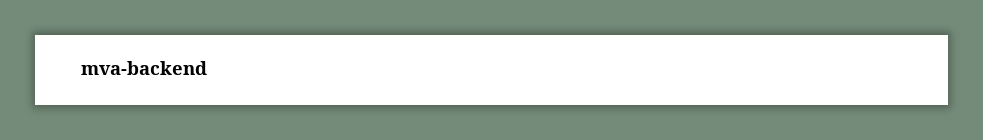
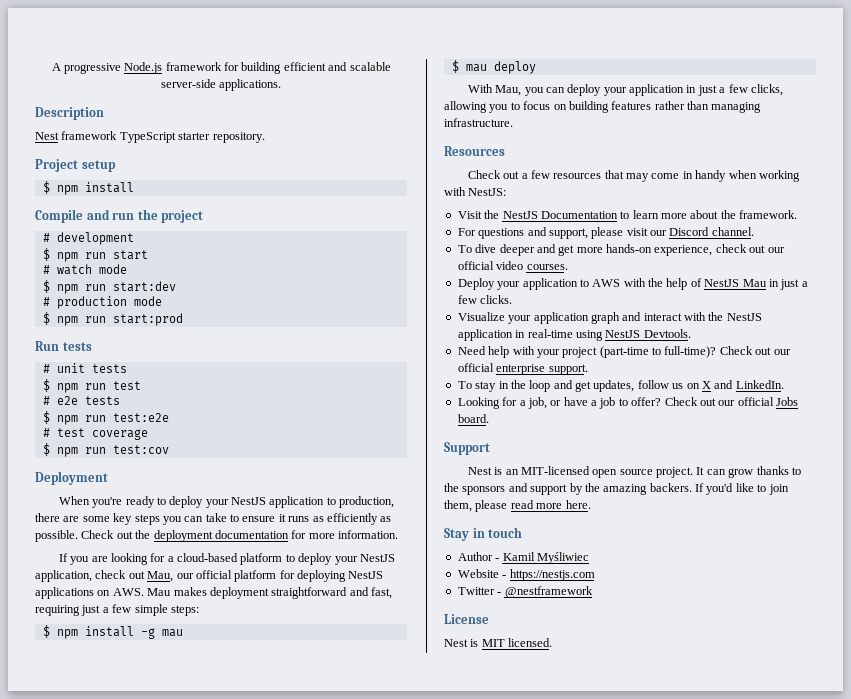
- mva-backend
+ A progressive Node.js framework for building efficient and scalable server-side applications.
+ Description
+ Nest framework TypeScript starter repository.
+ Project setup
+ $ npm install
+ Compile and run the project
+ # development
+ $ npm run start
+ # watch mode
+ $ npm run start:dev
+ # production mode
+ $ npm run start:prod
+ Run tests
+ # unit tests
+ $ npm run test
+ # e2e tests
+ $ npm run test:e2e
+ # test coverage
+ $ npm run test:cov
+ Deployment
+ When you're ready to deploy your NestJS application to production, there are some key steps you can take to ensure it runs as efficiently as possible. Check out the deployment documentation for more information.
+ If you are looking for a cloud-based platform to deploy your NestJS application, check out Mau, our official platform for deploying NestJS applications on AWS. Mau makes deployment straightforward and fast, requiring just a few simple steps:
+ $ npm install -g mau
+ $ mau deploy
+ With Mau, you can deploy your application in just a few clicks, allowing you to focus on building features rather than managing infrastructure.
+ Resources
+ Check out a few resources that may come in handy when working with NestJS:
+ Visit the NestJS Documentation to learn more about the framework.
+ For questions and support, please visit our Discord channel.
+ To dive deeper and get more hands-on experience, check out our official video courses.
+ Deploy your application to AWS with the help of NestJS Mau in just a few clicks.
+ Visualize your application graph and interact with the NestJS application in real-time using NestJS Devtools.
+ Need help with your project (part-time to full-time)? Check out our official enterprise support.
+ To stay in the loop and get updates, follow us on X and LinkedIn.
+ Looking for a job, or have a job to offer? Check out our official Jobs board.
+ Support
+ Nest is an MIT-licensed open source project. It can grow thanks to the sponsors and support by the amazing backers. If you'd like to join them, please read more here.
+ Stay in touch
+ Author - Kamil Myśliwiec
+ Website - https://nestjs.com
+ Twitter - @nestframework
+ License
+ Nest is MIT licensed.

